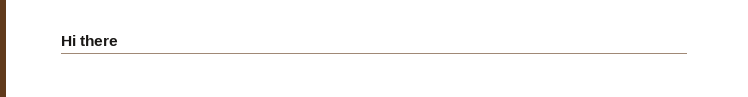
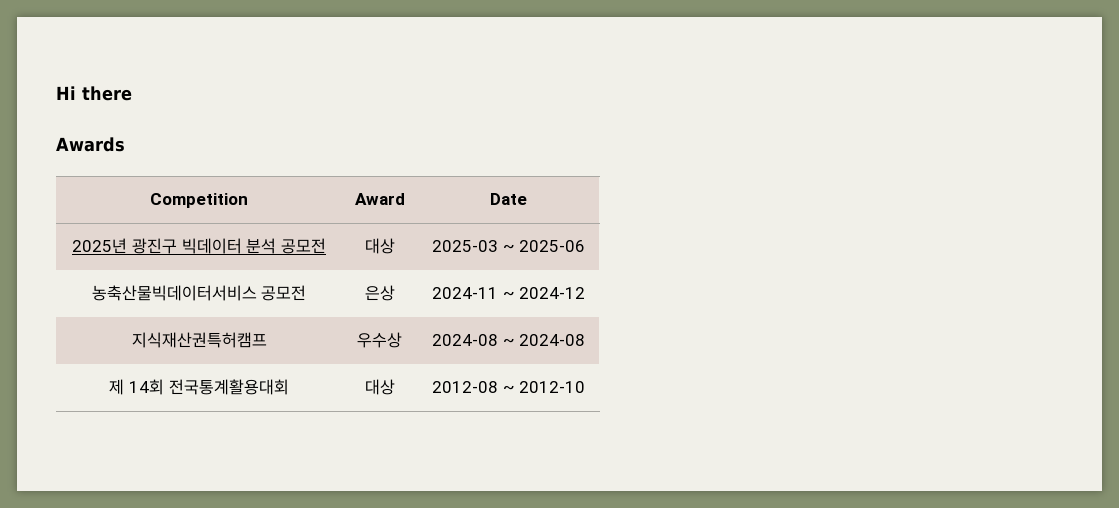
+ Awards
+ Competition | Award | Date
+ 2025년 광진구 빅데이터 분석 공모전 | 대상 | 2025-03 ~ 2025-06
+ 농축산물빅데이터서비스 공모전 | 은상 | 2024-11 ~ 2024-12
+ 지식재산권특허캠프 | 우수상 | 2024-08 ~ 2024-08
+ 제 14회 전국통계활용대회 | 대상 | 2012-08 ~ 2012-10

